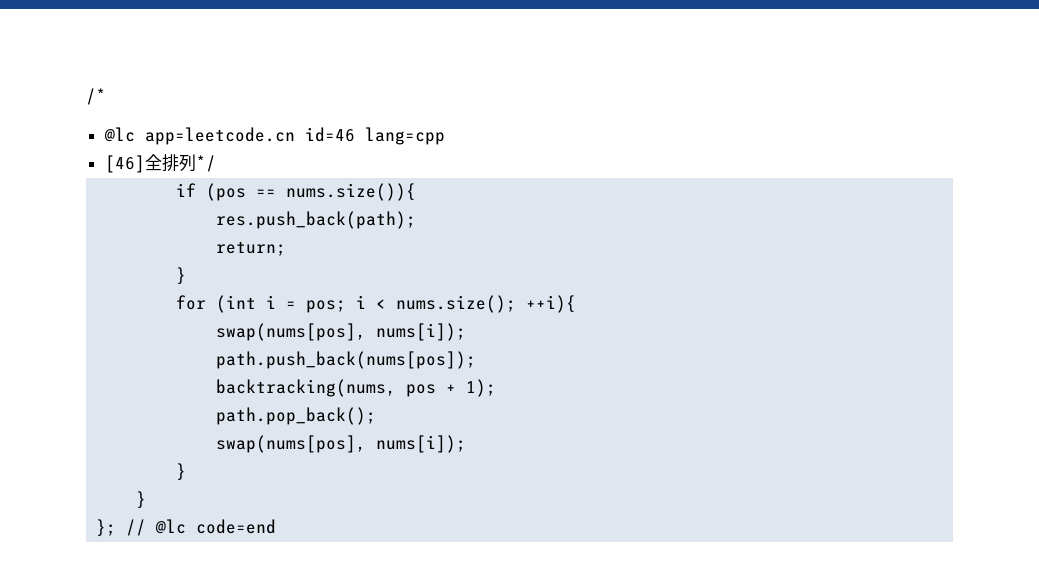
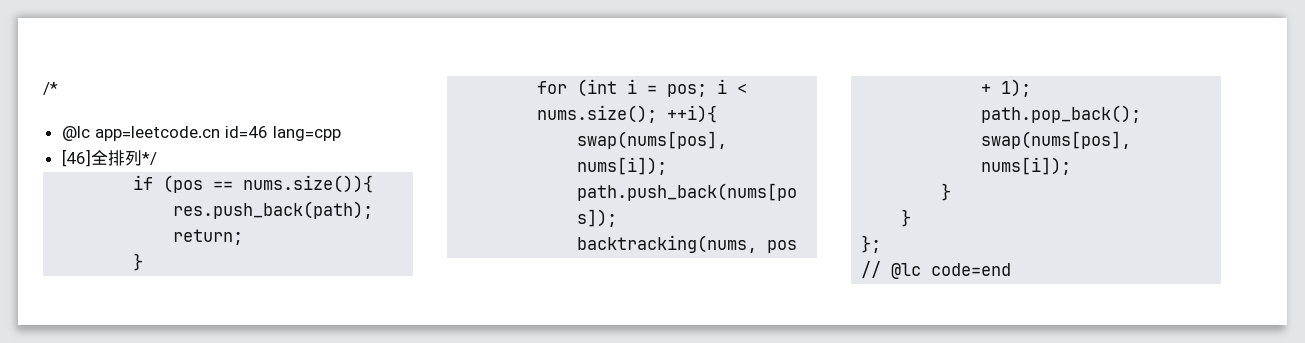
- }; // @lc code=end
+ };
+ // @lc code=end

